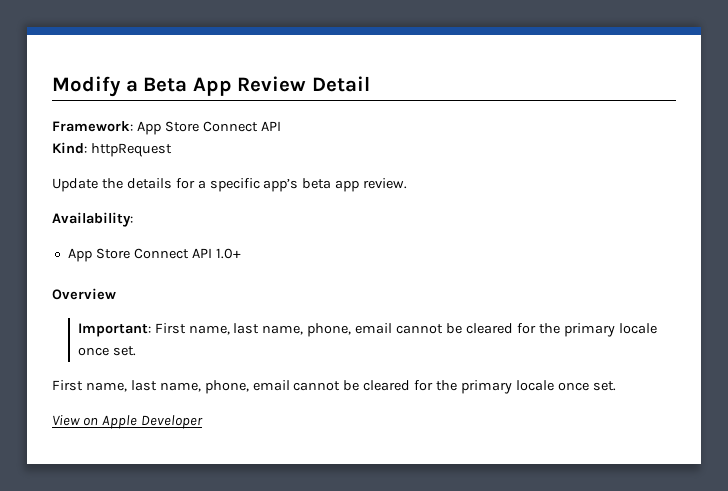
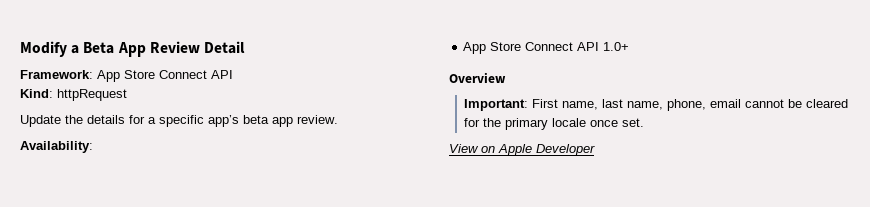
  Important: First name, last name, phone, email cannot be cleared for the primary locale once set.
- First name, last name, phone, email cannot be cleared for the primary locale once set.

